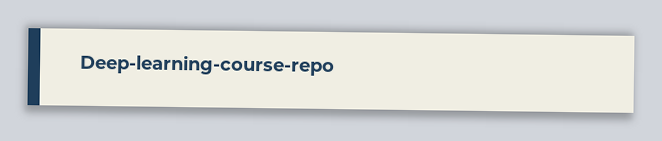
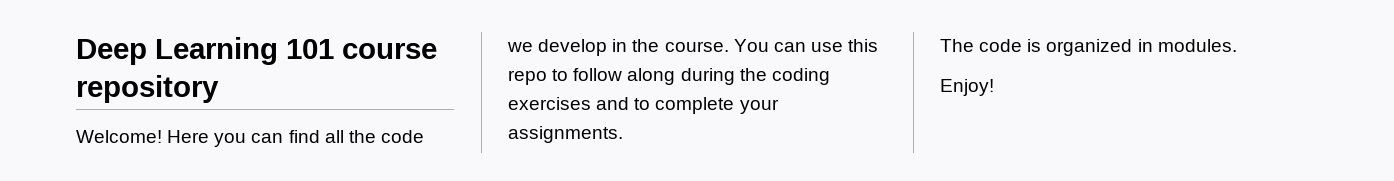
- Deep-learning-course-repo
+ Deep Learning 101 course repository
+ Welcome! Here you can find all the code we develop in the course. You can use this repo to follow along during the coding exercises and to complete your assignments.
+ The code is organized in modules.
+ Enjoy!

